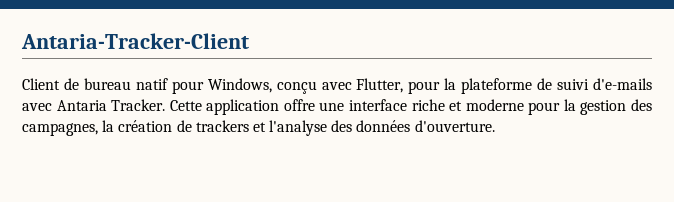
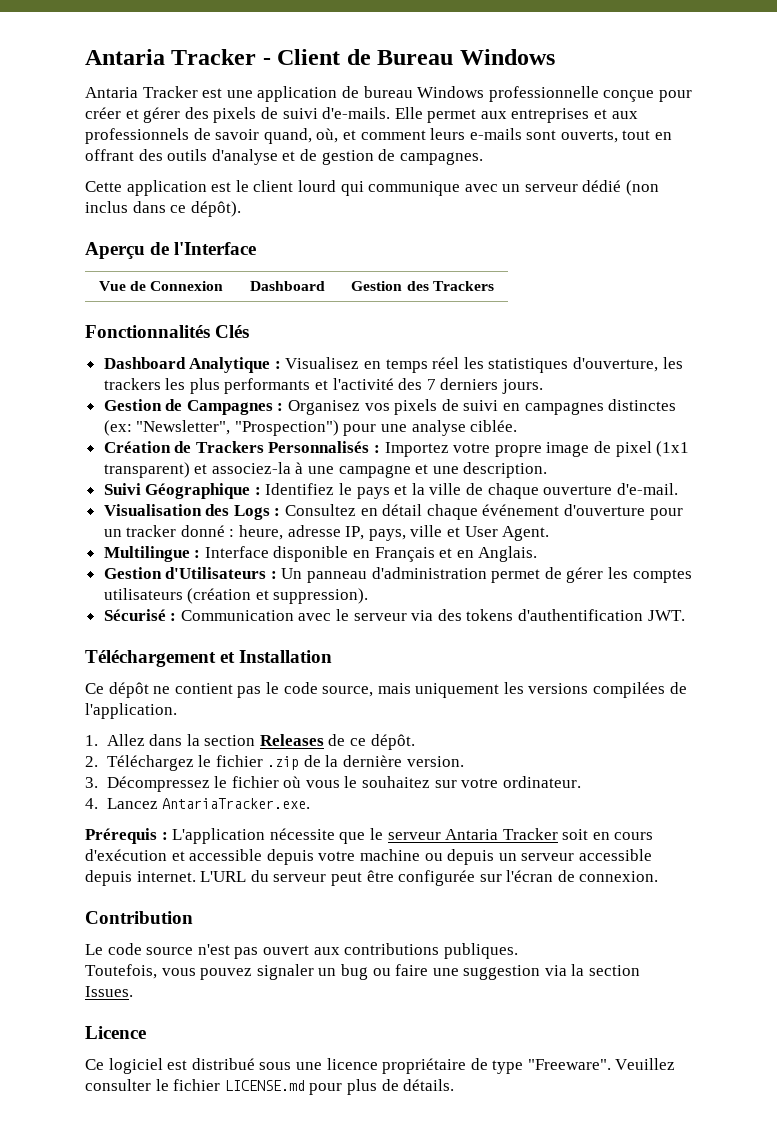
- Antaria-Tracker-Client
- Client de bureau natif pour Windows, conçu avec Flutter, pour la plateforme de suivi d'e-mails avec Antaria Tracker. Cette application offre une interface riche et moderne pour la gestion des campagnes, la création de trackers et l'analyse des données d'ouverture.
+ Antaria Tracker - Client de Bureau Windows
+ Antaria Tracker est une application de bureau Windows professionnelle conçue pour créer et gérer des pixels de suivi d'e-mails. Elle permet aux entreprises et aux professionnels de savoir quand, où, et comment leurs e-mails sont ouverts, tout en offrant des outils d'analyse et de gestion de campagnes.
+ Cette application est le client lourd qui communique avec un serveur dédié (non inclus dans ce dépôt).
+ Aperçu de l'Interface
+ Vue de Connexion | Dashboard | Gestion des Trackers
+ Fonctionnalités Clés
+ Dashboard Analytique : Visualisez en temps réel les statistiques d'ouverture, les trackers les plus performants et l'activité des 7 derniers jours.
+ Gestion de Campagnes : Organisez vos pixels de suivi en campagnes distinctes (ex: "Newsletter", "Prospection") pour une analyse ciblée.
+ Création de Trackers Personnalisés : Importez votre propre image de pixel (1x1 transparent) et associez-la à une campagne et une description.
+ Suivi Géographique : Identifiez le pays et la ville de chaque ouverture d'e-mail.
+ Visualisation des Logs : Consultez en détail chaque événement d'ouverture pour un tracker donné : heure, adresse IP, pays, ville et User Agent.
+ Multilingue : Interface disponible en Français et en Anglais.
+ Gestion d'Utilisateurs : Un panneau d'administration permet de gérer les comptes utilisateurs (création et suppression).
+ Sécurisé : Communication avec le serveur via des tokens d'authentification JWT.
+ Téléchargement et Installation
+ Ce dépôt ne contient pas le code source, mais uniquement les versions compilées de l'application.
+ 1. Allez dans la section Releases de ce dépôt.
+ 2. Téléchargez le fichier .zip de la dernière version.
+ 3. Décompressez le fichier où vous le souhaitez sur votre ordinateur.
+ 4. Lancez AntariaTracker.exe.
+ Prérequis : L'application nécessite que le serveur Antaria Tracker soit en cours d'exécution et accessible depuis votre machine ou depuis un serveur accessible depuis internet. L'URL du serveur peut être configurée sur l'écran de connexion.
+ Contribution
+ Le code source n'est pas ouvert aux contributions publiques.
+ Toutefois, vous pouvez signaler un bug ou faire une suggestion via la section Issues.
+ Licence
+ Ce logiciel est distribué sous une licence propriétaire de type "Freeware". Veuillez consulter le fichier LICENSE.md pour plus de détails.

